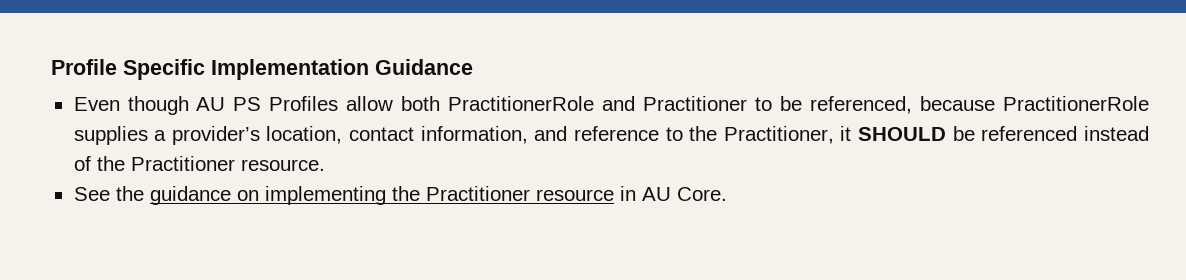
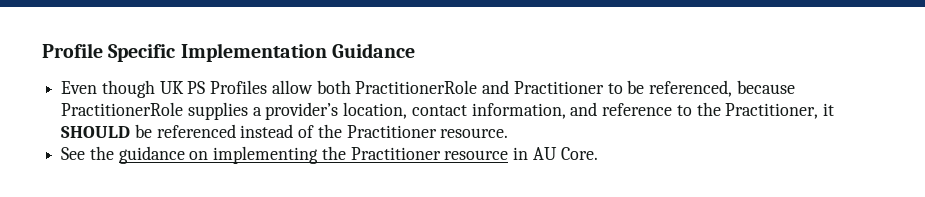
- Even though AU PS Profiles allow both PractitionerRole and Practitioner to be referenced, because PractitionerRole supplies a provider’s location, contact information, and reference to the Practitioner, it SHOULD be referenced instead of the Practitioner resource.
+ Even though UK PS Profiles allow both PractitionerRole and Practitioner to be referenced, because PractitionerRole supplies a provider’s location, contact information, and reference to the Practitioner, it SHOULD be referenced instead of the Practitioner resource.

